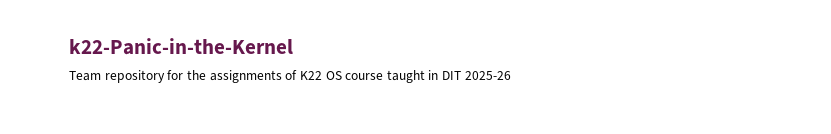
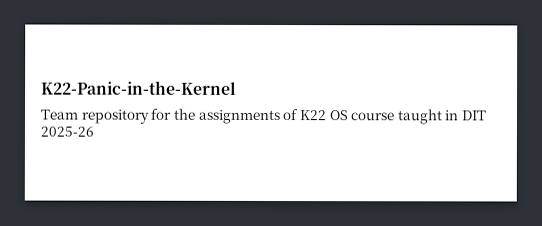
- k22-Panic-in-the-Kernel
+ K22-Panic-in-the-Kernel

